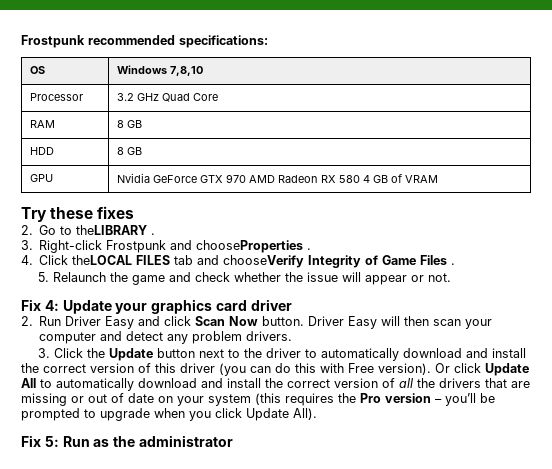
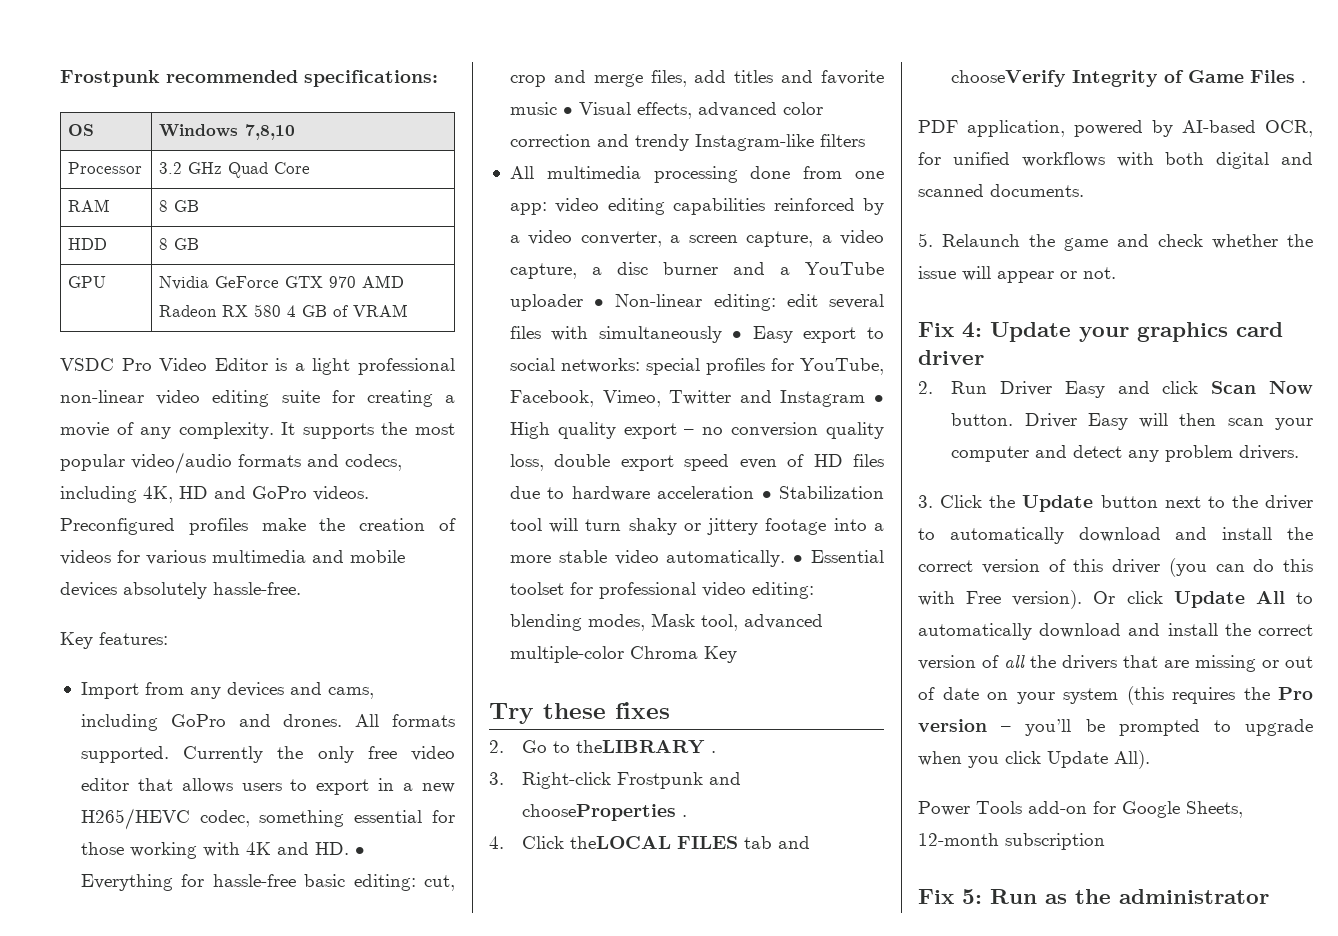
+ VSDC Pro Video Editor is a light professional non-linear video editing suite for creating a movie of any complexity. It supports the most popular video/audio formats and codecs, including 4K, HD and GoPro videos. Preconfigured profiles make the creation of videos for various multimedia and mobile devices absolutely hassle-free.
+ Key features:
+ Import from any devices and cams, including GoPro and drones. All formats supported. Сurrently the only free video editor that allows users to export in a new H265/HEVC codec, something essential for those working with 4K and HD. • Everything for hassle-free basic editing: cut, crop and merge files, add titles and favorite music • Visual effects, advanced color correction and trendy Instagram-like filters
+ All multimedia processing done from one app: video editing capabilities reinforced by a video converter, a screen capture, a video capture, a disc burner and a YouTube uploader • Non-linear editing: edit several files with simultaneously • Easy export to social networks: special profiles for YouTube, Facebook, Vimeo, Twitter and Instagram • High quality export – no conversion quality loss, double export speed even of HD files due to hardware acceleration • Stabilization tool will turn shaky or jittery footage into a more stable video automatically. • Essential toolset for professional video editing: blending modes, Mask tool, advanced multiple-color Chroma Key
+ PDF application, powered by AI-based OCR, for unified workflows with both digital and scanned documents.
+ Power Tools add-on for Google Sheets, 12-month subscription

